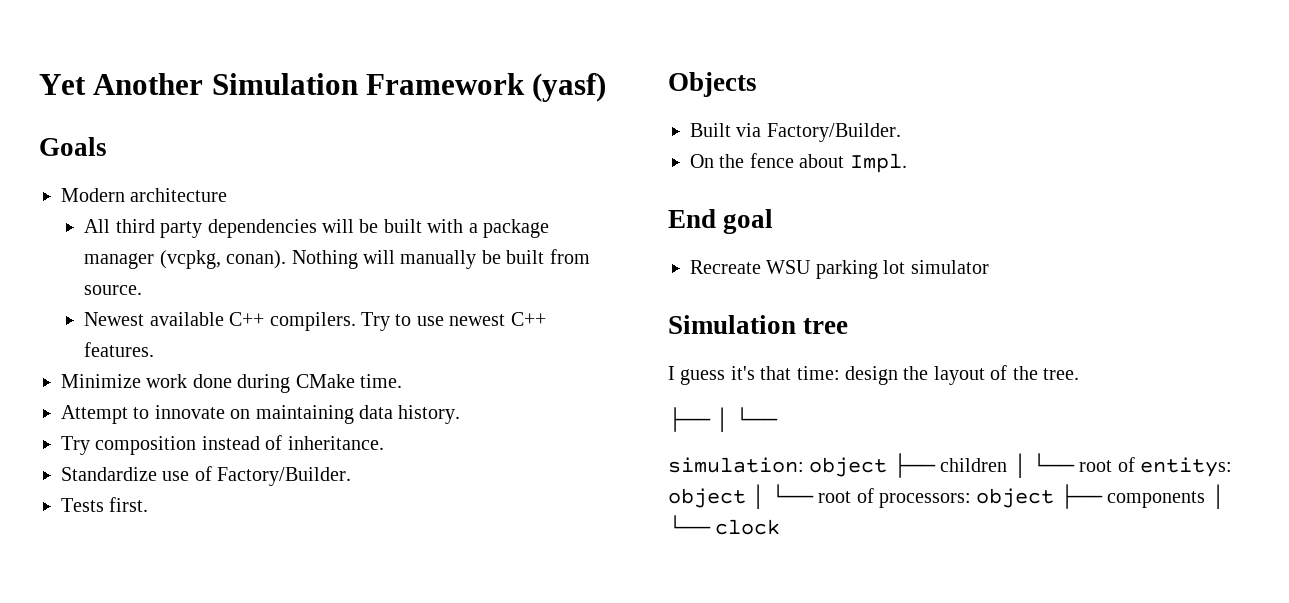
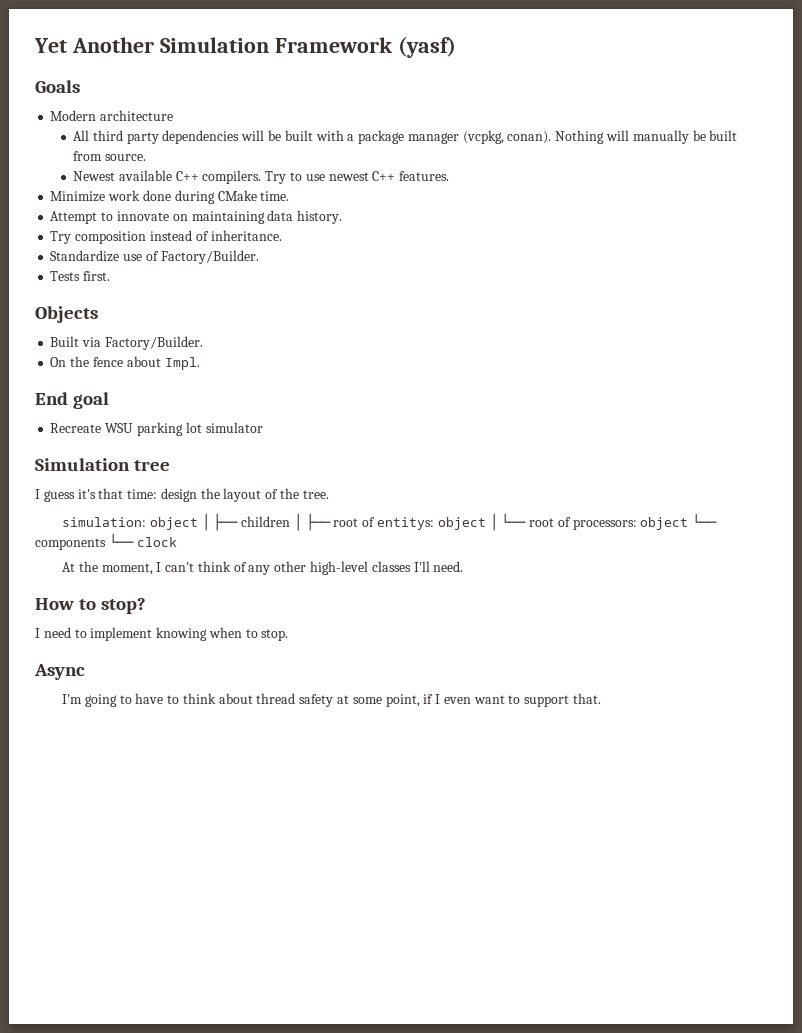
- ├── │ └──
- simulation: object ├── children │ └── root of entitys: object │ └── root of processors: object ├── components │ └── clock
+ simulation: object │ ├── children │ ├── root of entitys: object │ └── root of processors: object └── components └── clock
+ At the moment, I can't think of any other high-level classes I'll need.
+ How to stop?
+ I need to implement knowing when to stop.
+ Async
+ I'm going to have to think about thread safety at some point, if I even want to support that.

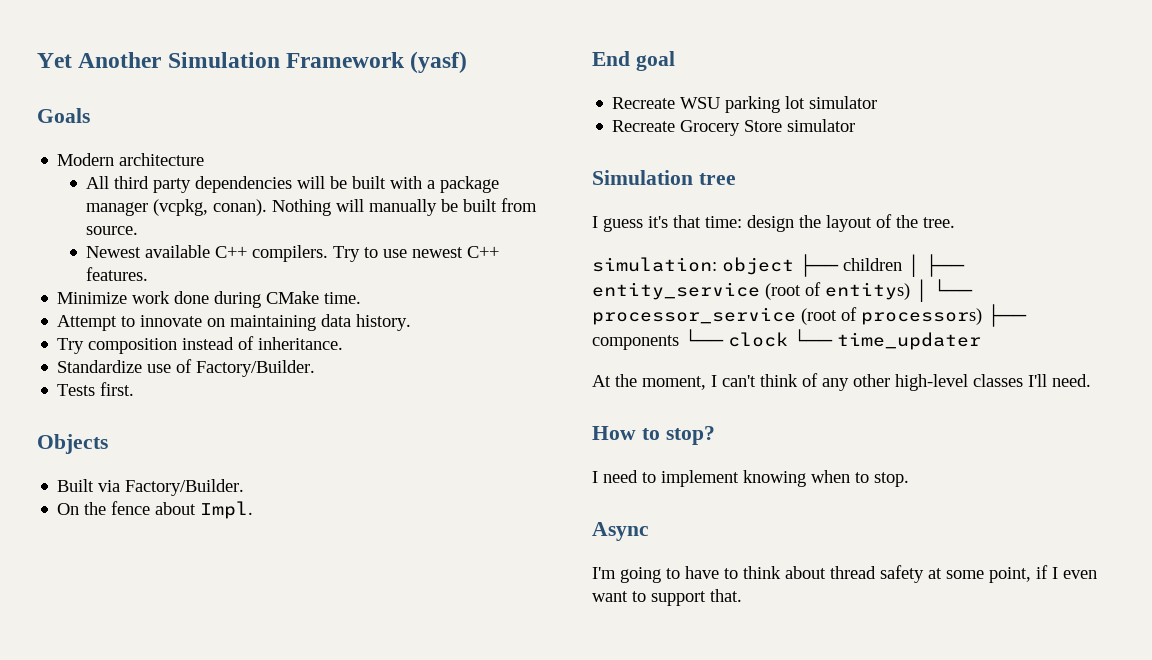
+ Recreate Grocery Store simulator
- simulation: object │ ├── children │ ├── root of entitys: object │ └── root of processors: object └── components └── clock
+ simulation: object ├── children │ ├── entity_service (root of entitys) │ └── processor_service (root of processors) ├── components └── clock └── time_updater

